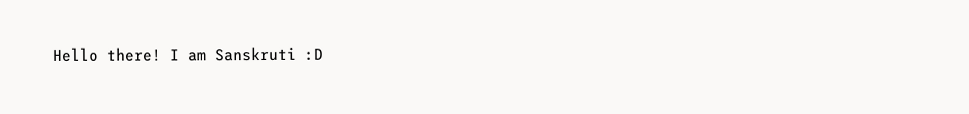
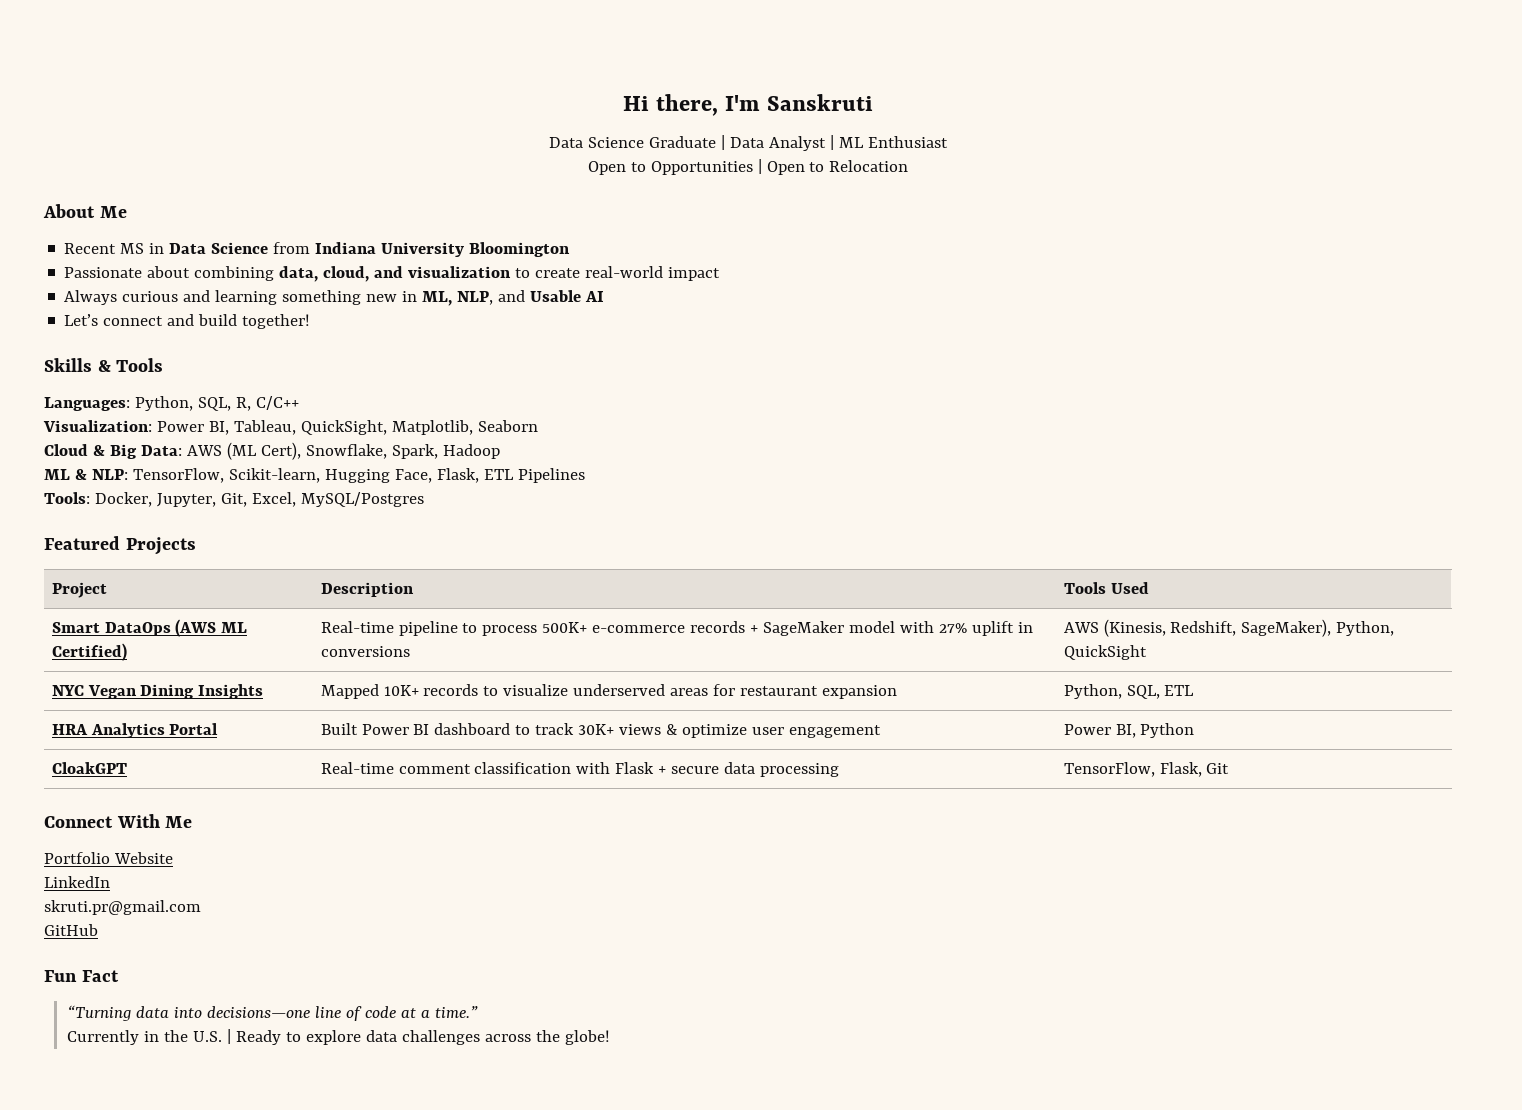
- Hello there! I am Sanskruti :D
+ Hi there, I'm Sanskruti
+ Data Science Graduate | Data Analyst | ML Enthusiast
+ Open to Opportunities | Open to Relocation
+ About Me
+ Recent MS in Data Science from Indiana University Bloomington
+ Passionate about combining data, cloud, and visualization to create real-world impact
+ Always curious and learning something new in ML, NLP, and Usable AI
+ Let’s connect and build together!
+ Skills & Tools
+ Languages: Python, SQL, R, C/C++
+ Visualization: Power BI, Tableau, QuickSight, Matplotlib, Seaborn
+ Cloud & Big Data: AWS (ML Cert), Snowflake, Spark, Hadoop
+ ML & NLP: TensorFlow, Scikit-learn, Hugging Face, Flask, ETL Pipelines
+ Tools: Docker, Jupyter, Git, Excel, MySQL/Postgres
+ Featured Projects
+ Project | Description | Tools Used
+ Smart DataOps (AWS ML Certified) | Real-time pipeline to process 500K+ e-commerce records + SageMaker model with 27% uplift in conversions | AWS (Kinesis, Redshift, SageMaker), Python, QuickSight
+ NYC Vegan Dining Insights | Mapped 10K+ records to visualize underserved areas for restaurant expansion | Python, SQL, ETL
+ HRA Analytics Portal | Built Power BI dashboard to track 30K+ views & optimize user engagement | Power BI, Python
+ CloakGPT | Real-time comment classification with Flask + secure data processing | TensorFlow, Flask, Git
+ Connect With Me
+ Portfolio Website
+ LinkedIn
+ skruti.pr@gmail.com
+ GitHub
+ Fun Fact
+ “Turning data into decisions—one line of code at a time.”
+ Currently in the U.S. | Ready to explore data challenges across the globe!

